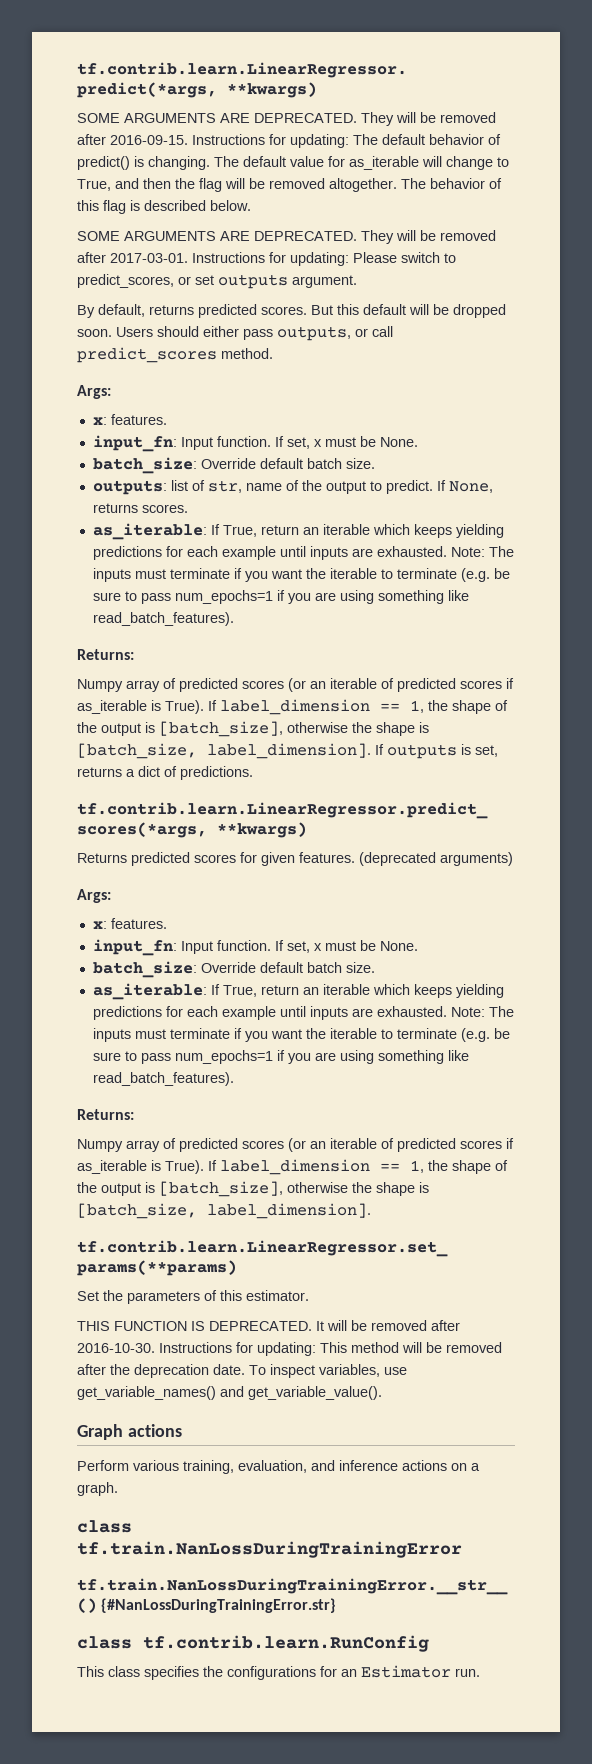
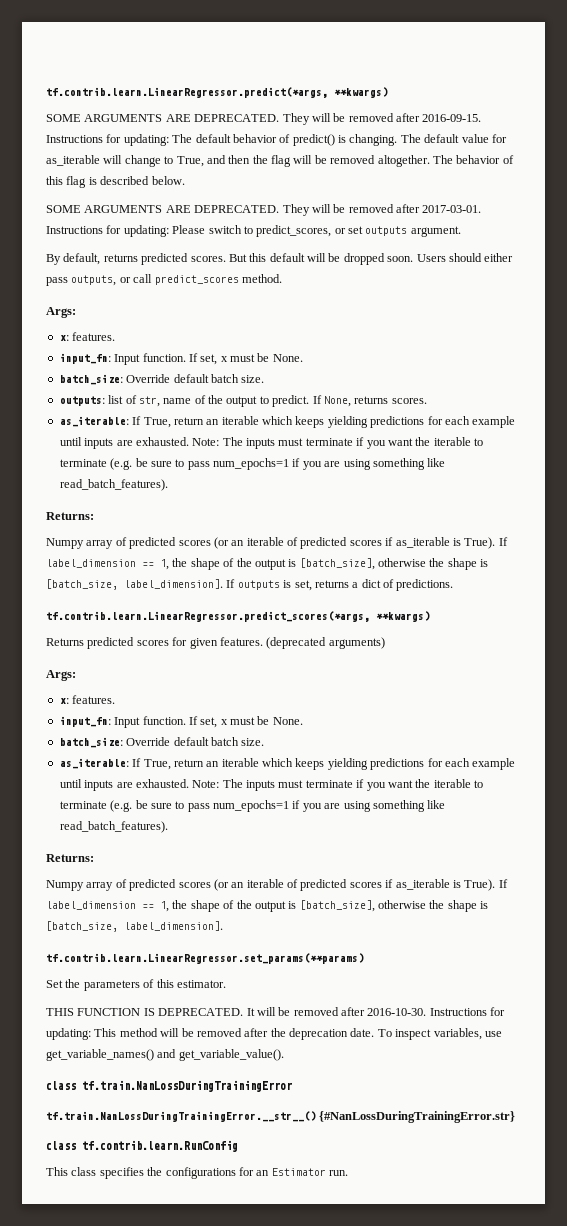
- Graph actions
- Perform various training, evaluation, and inference actions on a graph.

